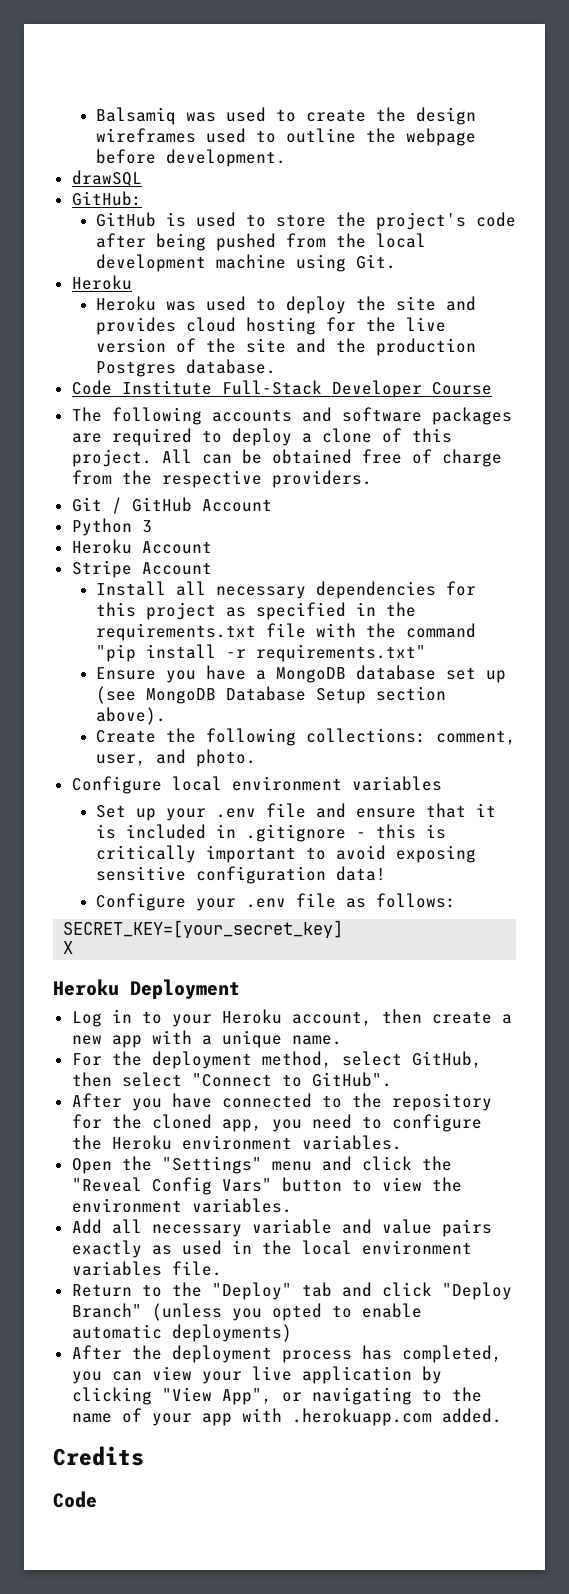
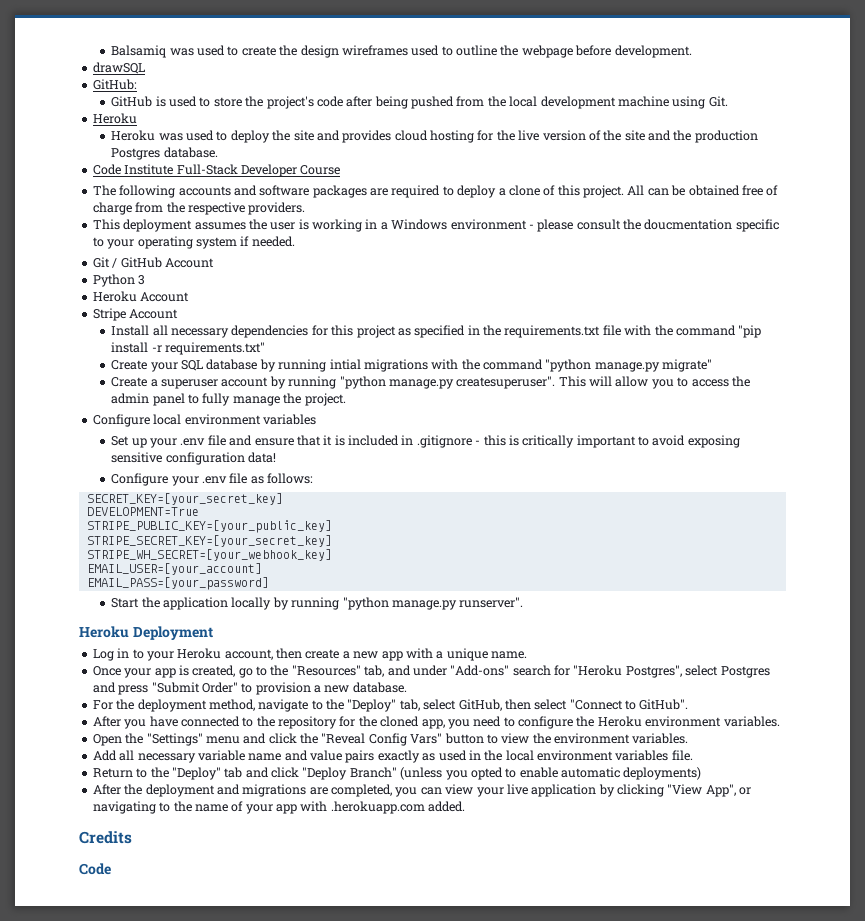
+ This deployment assumes the user is working in a Windows environment - please consult the doucmentation specific to your operating system if needed.
- Ensure you have a MongoDB database set up (see MongoDB Database Setup section above).
- Create the following collections: comment, user, and photo.
+ Create your SQL database by running intial migrations with the command "python manage.py migrate"
+ Create a superuser account by running "python manage.py createsuperuser". This will allow you to access the admin panel to fully manage the project.
- X
+ DEVELOPMENT=True
+ STRIPE_PUBLIC_KEY=[your_public_key]
+ STRIPE_SECRET_KEY=[your_secret_key]
+ STRIPE_WH_SECRET=[your_webhook_key]
+ EMAIL_USER=[your_account]
+ EMAIL_PASS=[your_password]
+ Start the application locally by running "python manage.py runserver".
+ Once your app is created, go to the "Resources" tab, and under "Add-ons" search for "Heroku Postgres", select Postgres and press "Submit Order" to provision a new database.
- For the deployment method, select GitHub, then select "Connect to GitHub".
+ For the deployment method, navigate to the "Deploy" tab, select GitHub, then select "Connect to GitHub".
- Add all necessary variable and value pairs exactly as used in the local environment variables file.
+ Add all necessary variable name and value pairs exactly as used in the local environment variables file.
- After the deployment process has completed, you can view your live application by clicking "View App", or navigating to the name of your app with .herokuapp.com added.
+ After the deployment and migrations are completed, you can view your live application by clicking "View App", or navigating to the name of your app with .herokuapp.com added.

